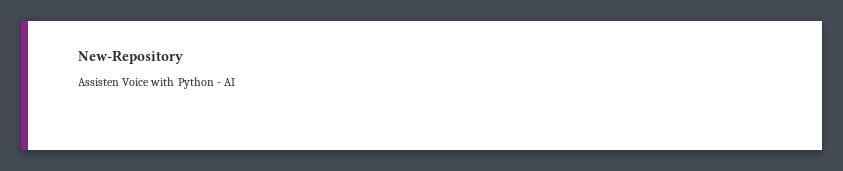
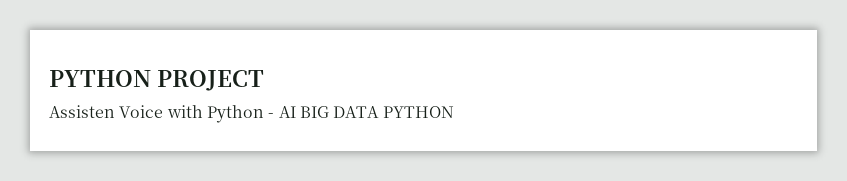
- New-Repository
+ PYTHON PROJECT
- Assisten Voice with Python - AI
+ Assisten Voice with Python - AI BIG DATA PYTHON

